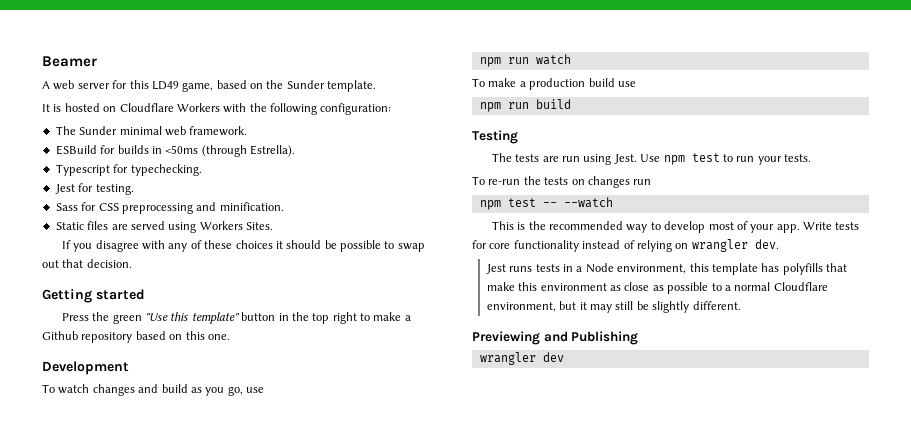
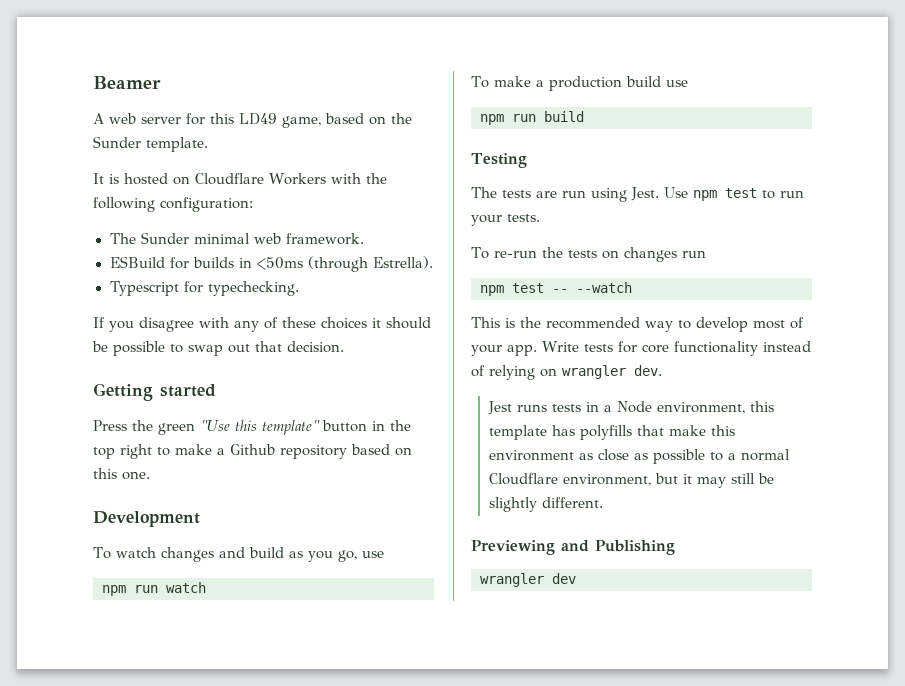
- Jest for testing.
- Sass for CSS preprocessing and minification.
- Static files are served using Workers Sites.

